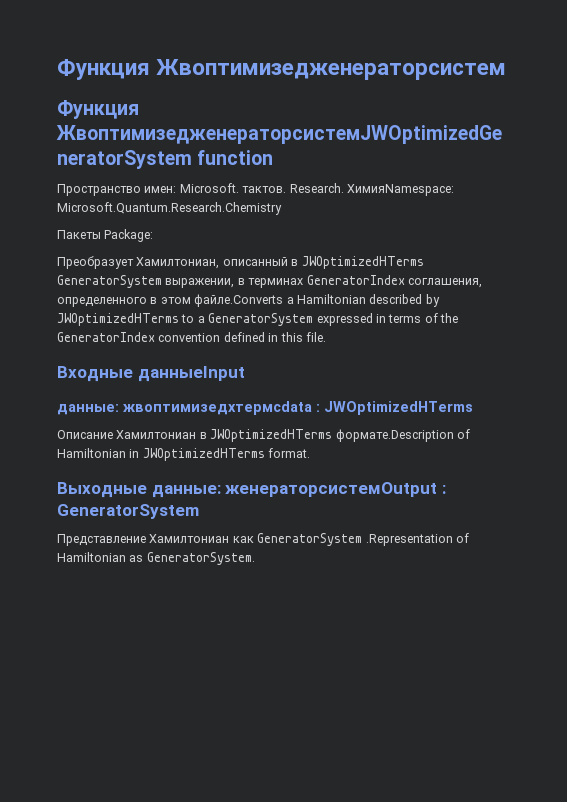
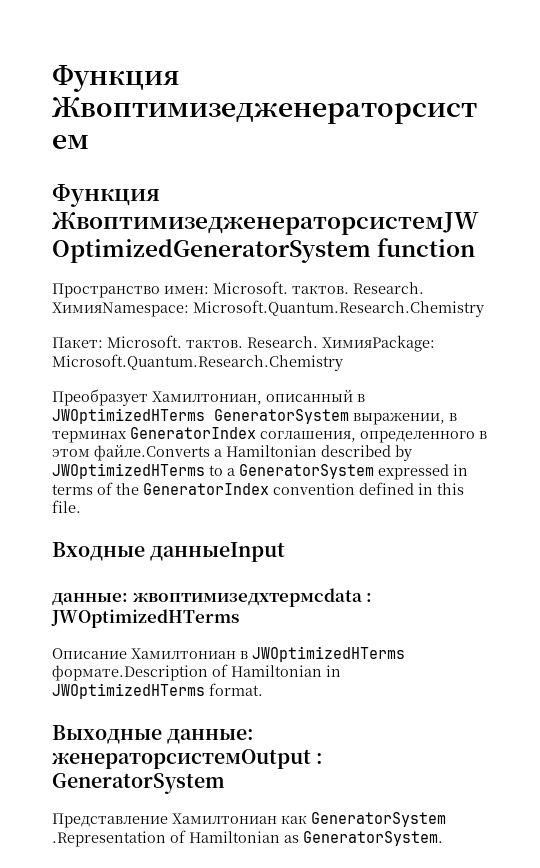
- Пакеты Package:
+ Пакет: Microsoft. тактов. Research. ХимияPackage: Microsoft.Quantum.Research.Chemistry

